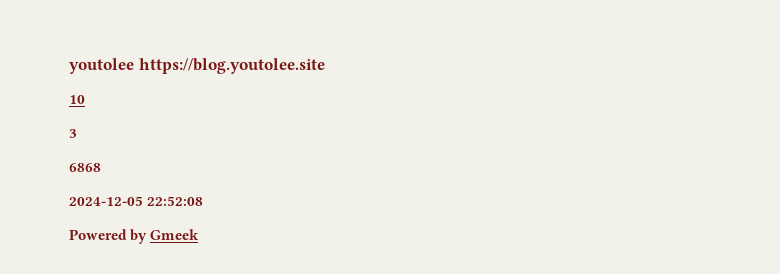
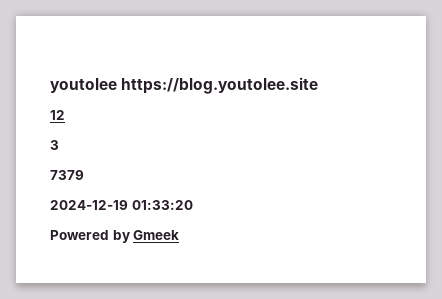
- 10
+ 12
- 6868
- 2024-12-05 22:52:08
+ 7379
+ 2024-12-19 01:33:20

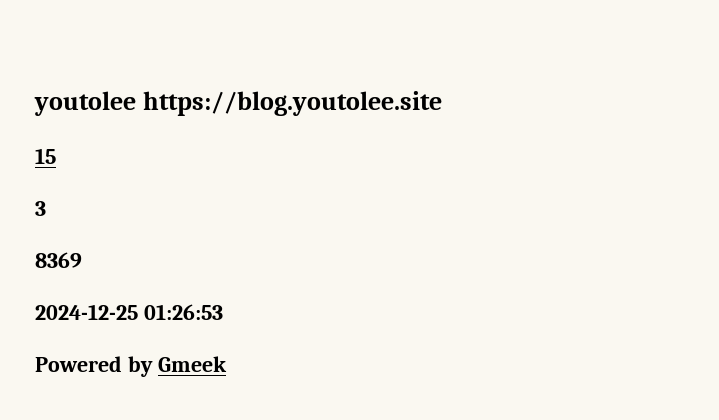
- 12
+ 15
- 7379
- 2024-12-19 01:33:20
+ 8369
+ 2024-12-25 01:26:53

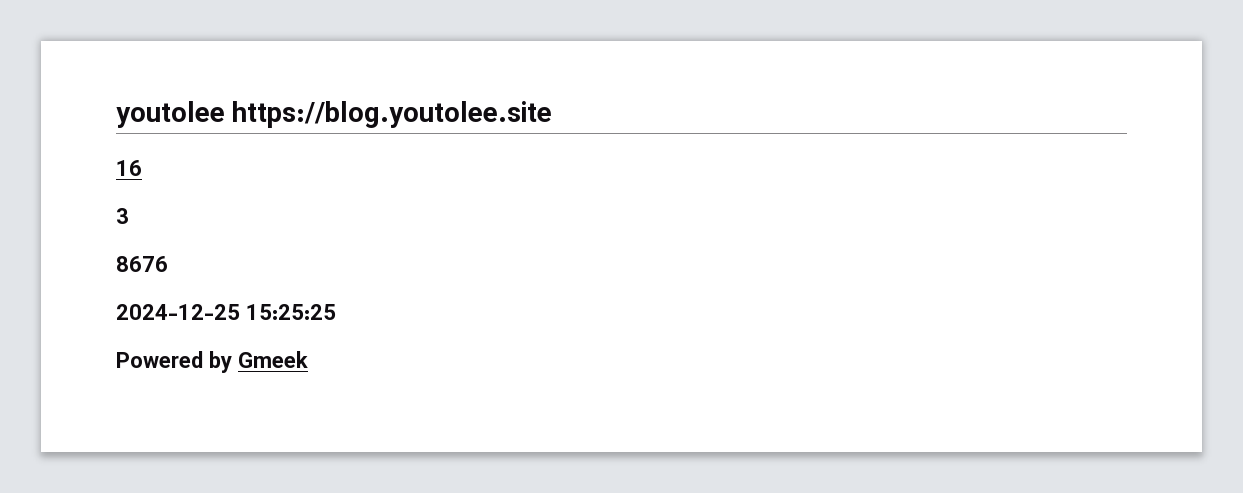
- 15
+ 16
- 8369
+ 8676
- 2024-12-25 01:26:53
+ 2024-12-25 15:25:25

